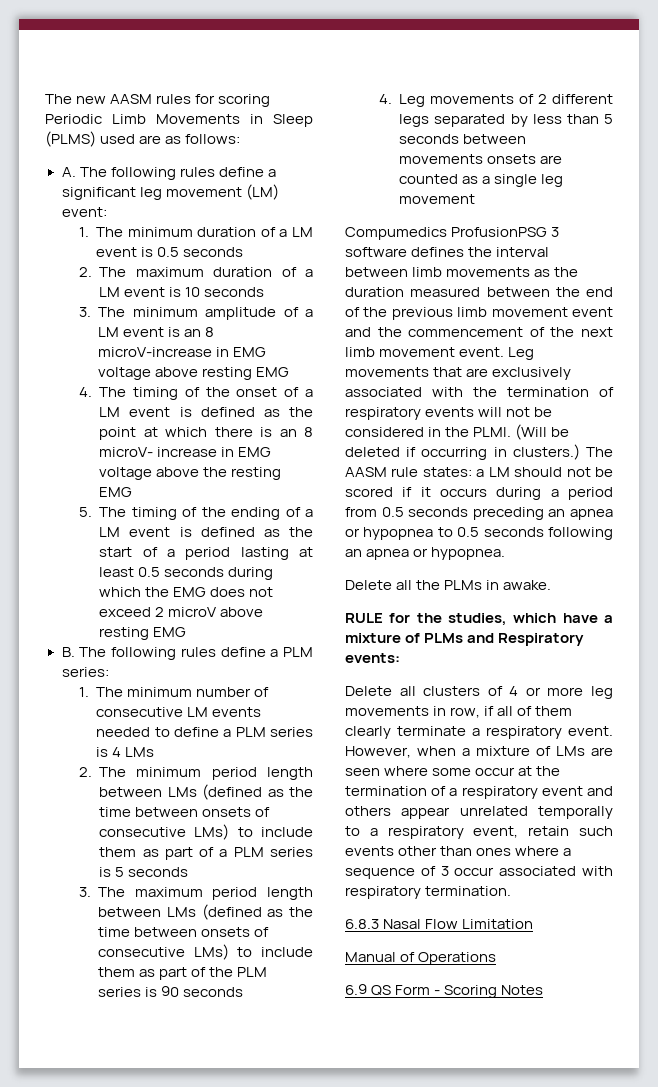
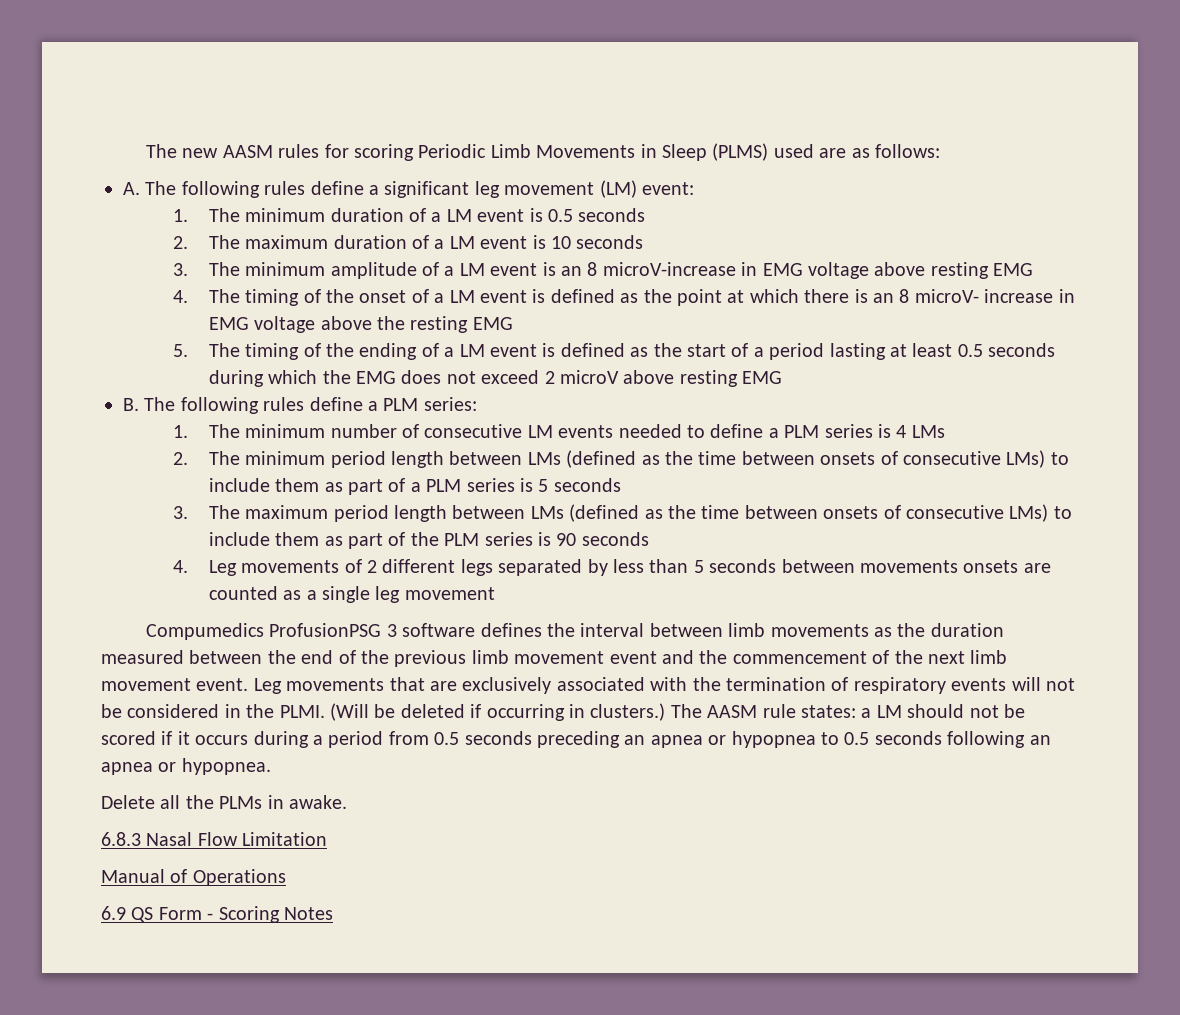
- RULE for the studies, which have a mixture of PLMs and Respiratory events:
- Delete all clusters of 4 or more leg movements in row, if all of them clearly terminate a respiratory event. However, when a mixture of LMs are seen where some occur at the termination of a respiratory event and others appear unrelated temporally to a respiratory event, retain such events other than ones where a sequence of 3 occur associated with respiratory termination.

